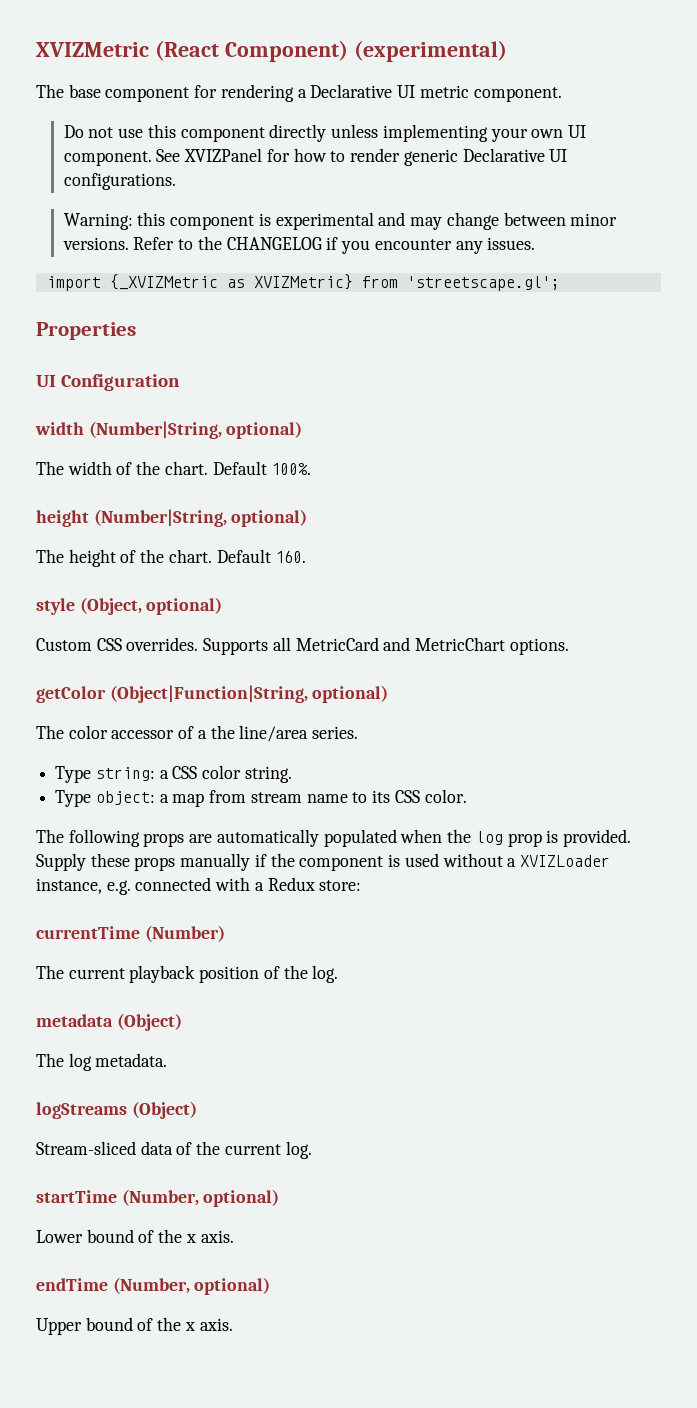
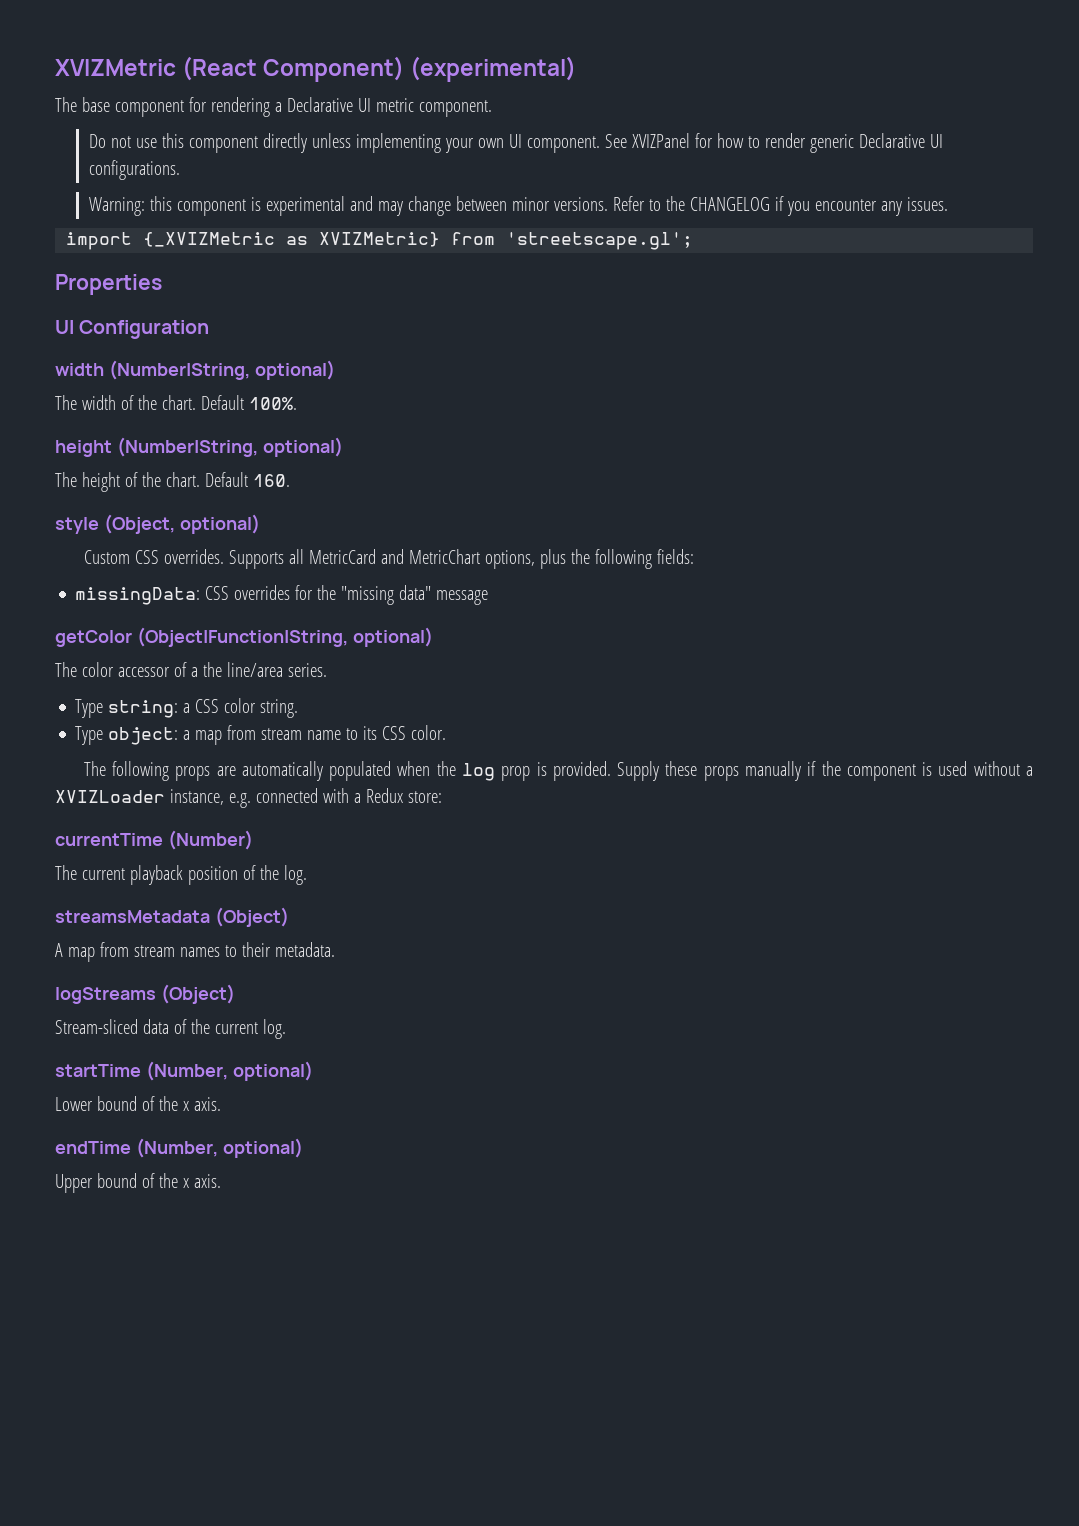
- Supports all MetricCard and MetricChart options.
+ Supports all MetricCard and MetricChart options, plus the following fields:
+ missingData: CSS overrides for the "missing data" message
- metadata (Object)
- The log metadata.
+ streamsMetadata (Object)
+ A map from stream names to their metadata.

